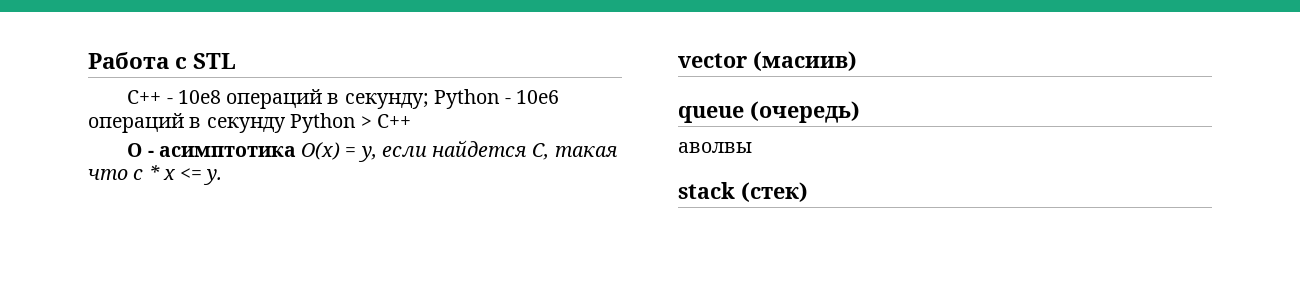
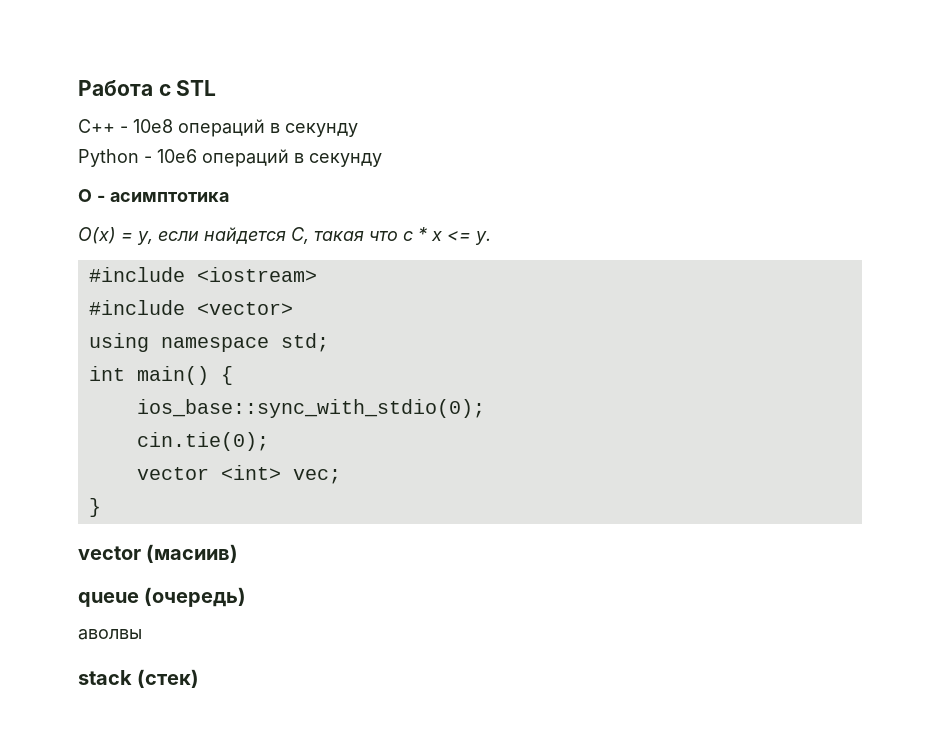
- C++ - 10e8 операций в секунду; Python - 10e6 операций в секунду Python > C++
+ C++ - 10e8 операций в секунду
+ Python - 10e6 операций в секунду
- O - асимптотика O(x) = y, если найдется C, такая что c * x <= y.
+ O - асимптотика
+ O(x) = y, если найдется C, такая что c * x <= y.
+ #include <iostream>
+ #include <vector>
+ using namespace std;
+ int main() {
+ ios_base::sync_with_stdio(0);
+ cin.tie(0);
+ vector <int> vec;
+ }

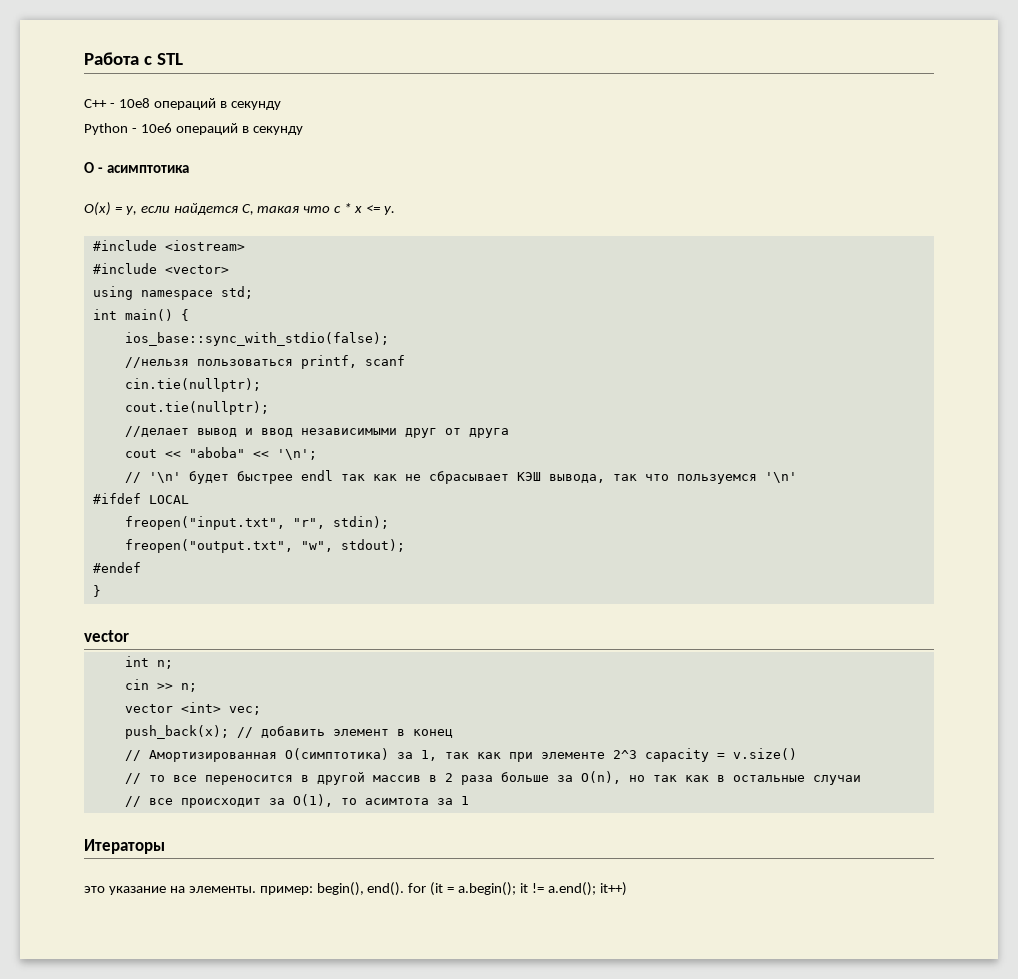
- ios_base::sync_with_stdio(0);
- cin.tie(0);
+ ios_base::sync_with_stdio(false);
+ //нельзя пользоваться printf, scanf
+ cin.tie(nullptr);
+ cout.tie(nullptr);
+ //делает вывод и ввод независимыми друг от друга
+ cout << "aboba" << '\n';
+ // '\n' будет быстрее endl так как не сбрасывает КЭШ вывода, так что пользуемся '\n'
+ #ifdef LOCAL
+ freopen("input.txt", "r", stdin);
+ freopen("output.txt", "w", stdout);
+ #endef
+ }
+ vector
+ int n;
+ cin >> n;
  vector <int> vec;
- }
- vector (масиив)
- queue (очередь)
- аволвы
- stack (стек)
+ push_back(x); // добавить элемент в конец
+ // Амортизированная O(симптотика) за 1, так как при элементе 2^3 capacity = v.size()
+ // то все переносится в другой массив в 2 раза больше за O(n), но так как в остальные случаи
+ // все происходит за O(1), то асимтота за 1
+ Итераторы
+ это указание на элементы. пример: begin(), end(). for (it = a.begin(); it != a.end(); it++)

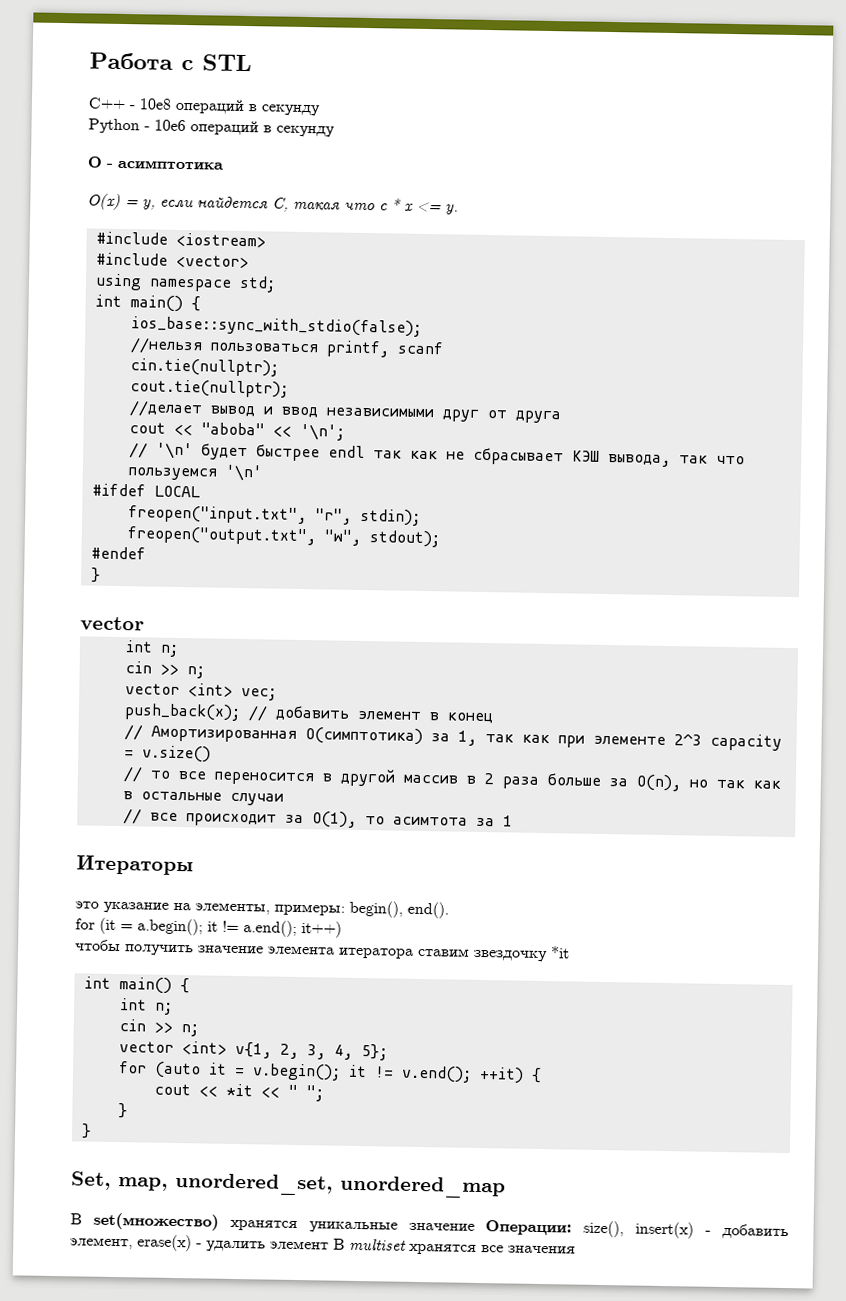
- это указание на элементы. пример: begin(), end(). for (it = a.begin(); it != a.end(); it++)
+ это указание на элементы, примеры: begin(), end().
+ for (it = a.begin(); it != a.end(); it++)
+ чтобы получить значение элемента итератора ставим звездoчку *it
+ int main() {
+ int n;
+ cin >> n;
+ vector <int> v{1, 2, 3, 4, 5};
+ for (auto it = v.begin(); it != v.end(); ++it) {
+ cout << *it << " ";
+ }
+ }
+ Set, map, unordered_set, unordered_map
+ В set(множество) хранятся уникальные значение Операции: size(), insert(x) - добавить элемент, erase(x) - удалить элемент В multiset хранятся все значения

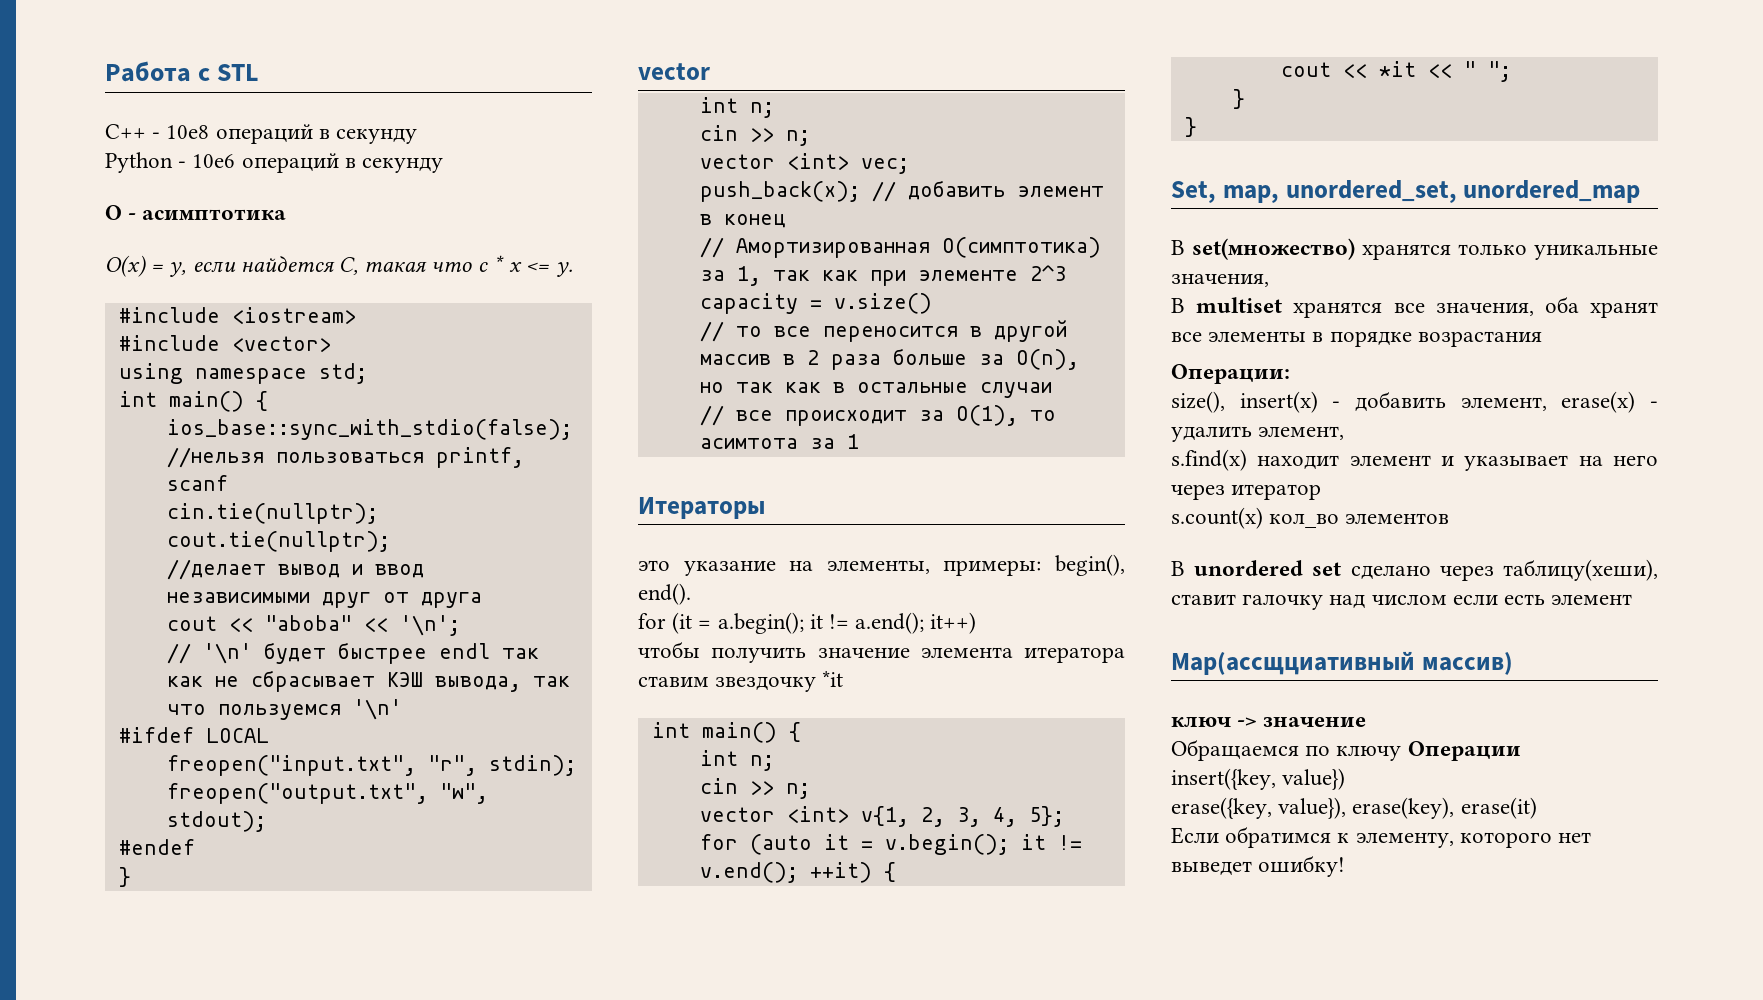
- В set(множество) хранятся уникальные значение Операции: size(), insert(x) - добавить элемент, erase(x) - удалить элемент В multiset хранятся все значения
+ В set(множество) хранятся только уникальные значения,
+ В multiset хранятся все значения, оба хранят все элементы в порядке возрастания
+ Операции:
+ size(), insert(x) - добавить элемент, erase(x) - удалить элемент,
+ s.find(x) находит элемент и указывает на него через итератор
+ s.count(x) кол_во элементов
+ В unordered set сделано через таблицу(хеши), ставит галочку над числом если есть элемент
+ Map(ассщциативный массив)
+ ключ -> значение
+ Обращаемся по ключу Операции
+ insert({key, value})
+ erase({key, value}), erase(key), erase(it)
+ Если обратимся к элементу, которого нет выведет ошибку!

